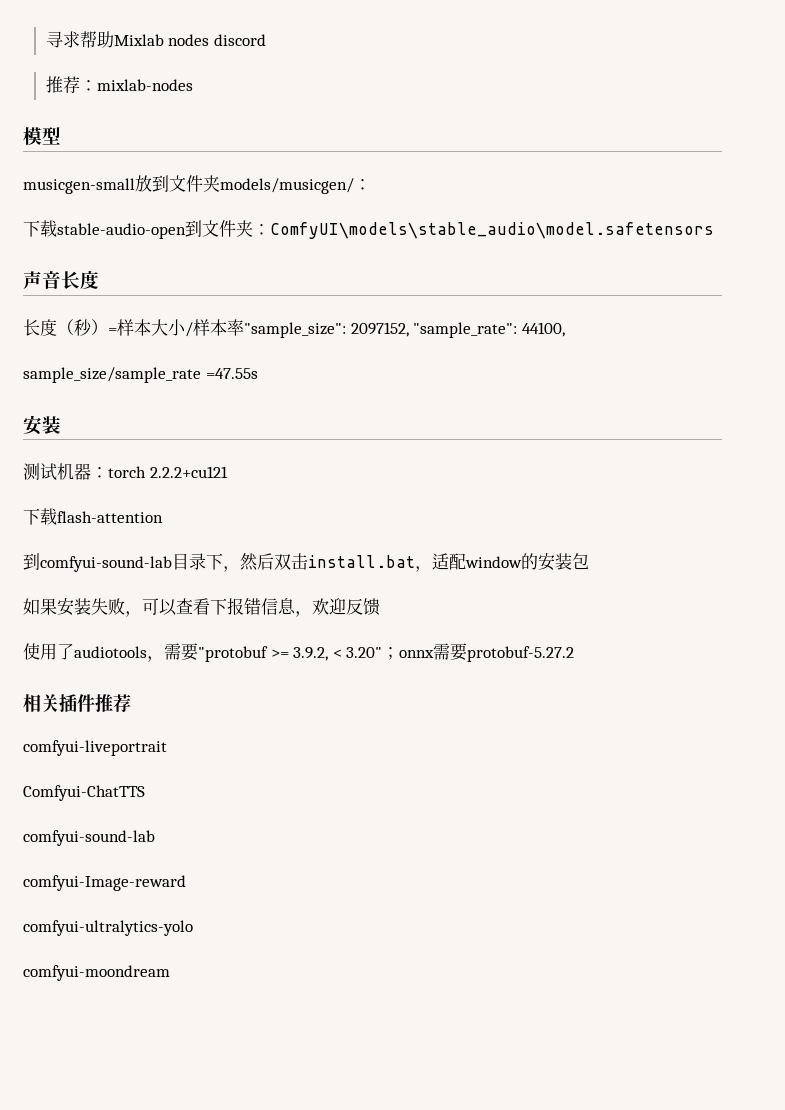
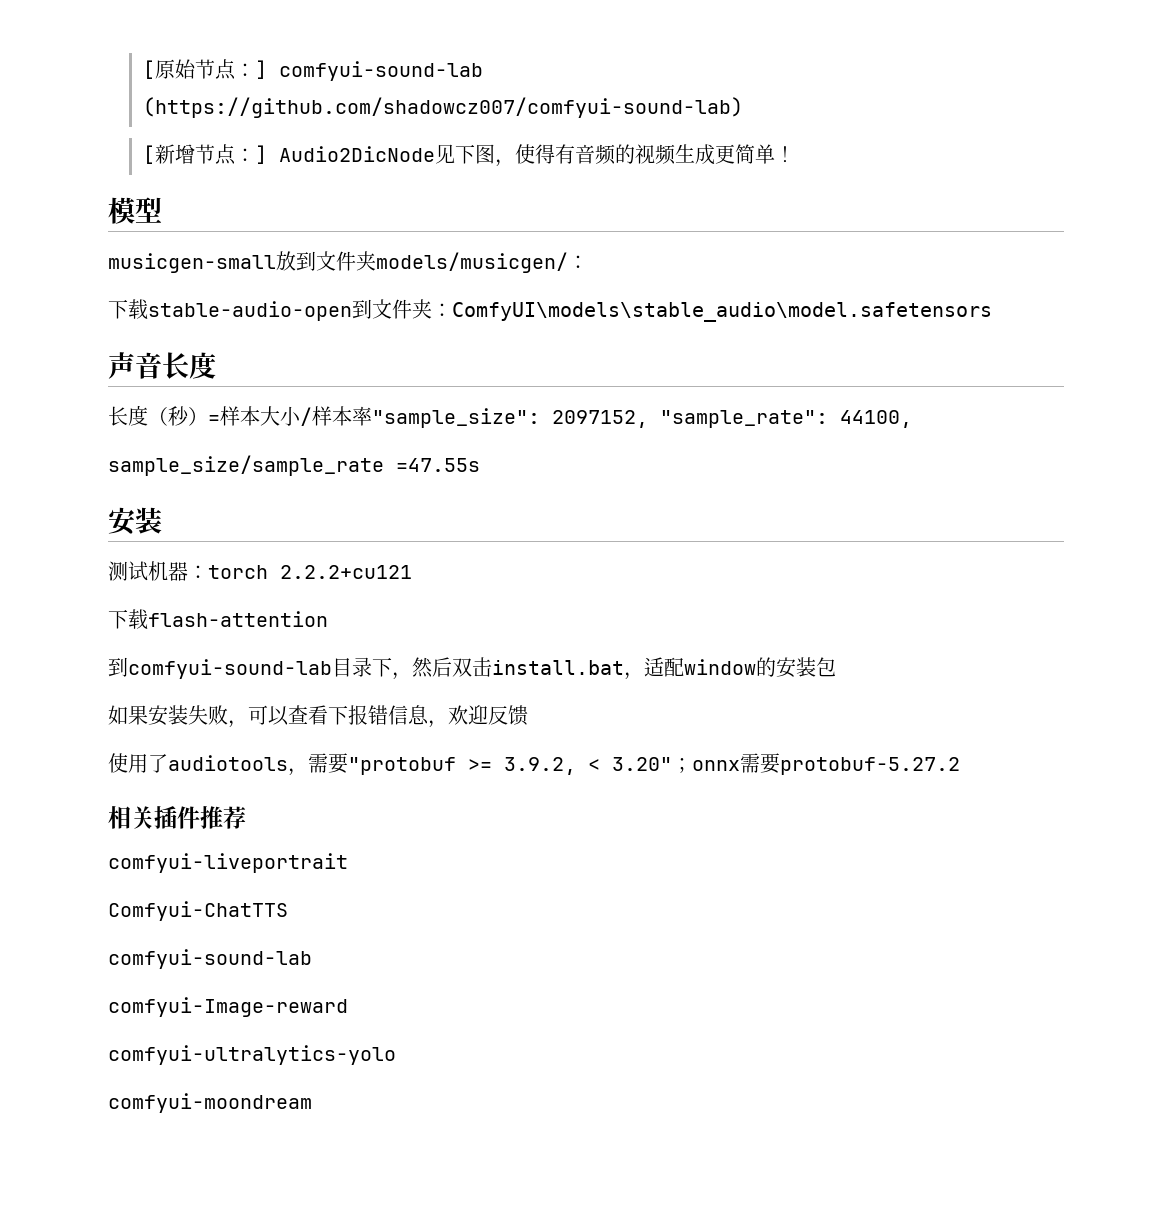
- 寻求帮助Mixlab nodes discord
- 推荐：mixlab-nodes
+ [原始节点：] comfyui-sound-lab (https://github.com/shadowcz007/comfyui-sound-lab)
+ [新增节点：] Audio2DicNode见下图，使得有音频的视频生成更简单！

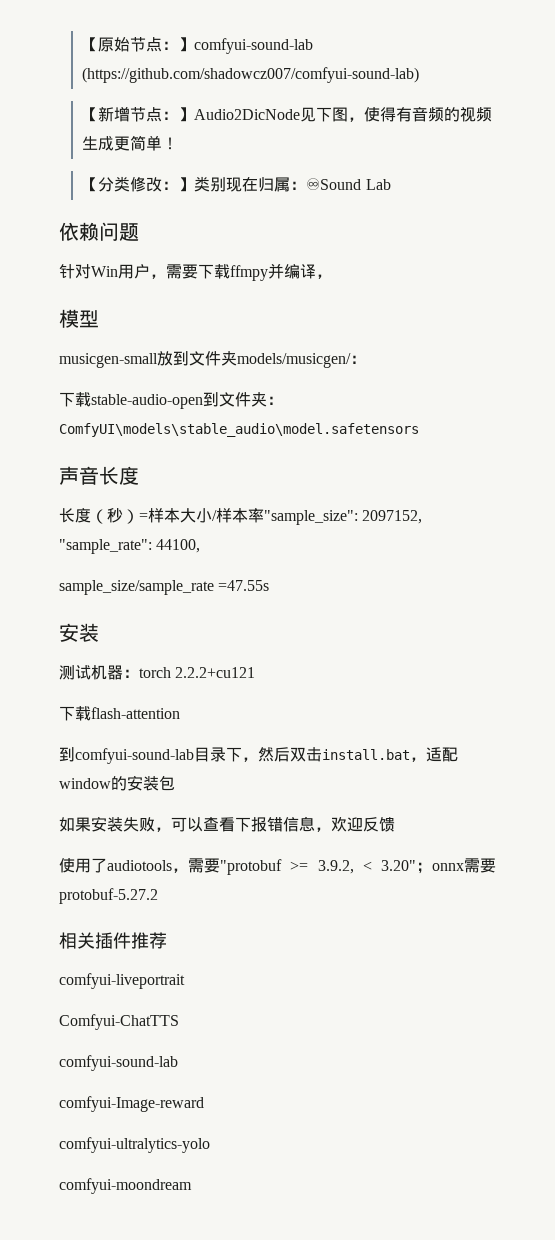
- [原始节点：] comfyui-sound-lab (https://github.com/shadowcz007/comfyui-sound-lab)
+ 【原始节点：】comfyui-sound-lab (https://github.com/shadowcz007/comfyui-sound-lab)
- [新增节点：] Audio2DicNode见下图，使得有音频的视频生成更简单！
+ 【新增节点：】Audio2DicNode见下图，使得有音频的视频生成更简单！
+ 【分类修改：】类别现在归属：♾Sound Lab
+ 依赖问题
+ 针对Win用户，需要下载ffmpy并编译，

